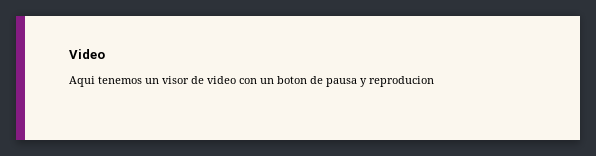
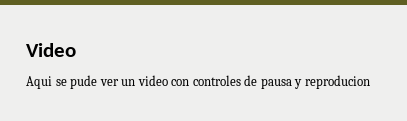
- Aqui tenemos un visor de video con un boton de pausa y reproducion
+ Aqui se pude ver un video con controles de pausa y reproducion

